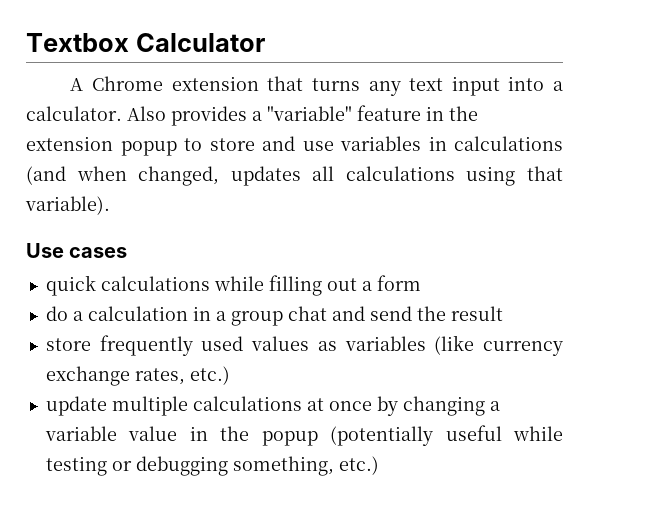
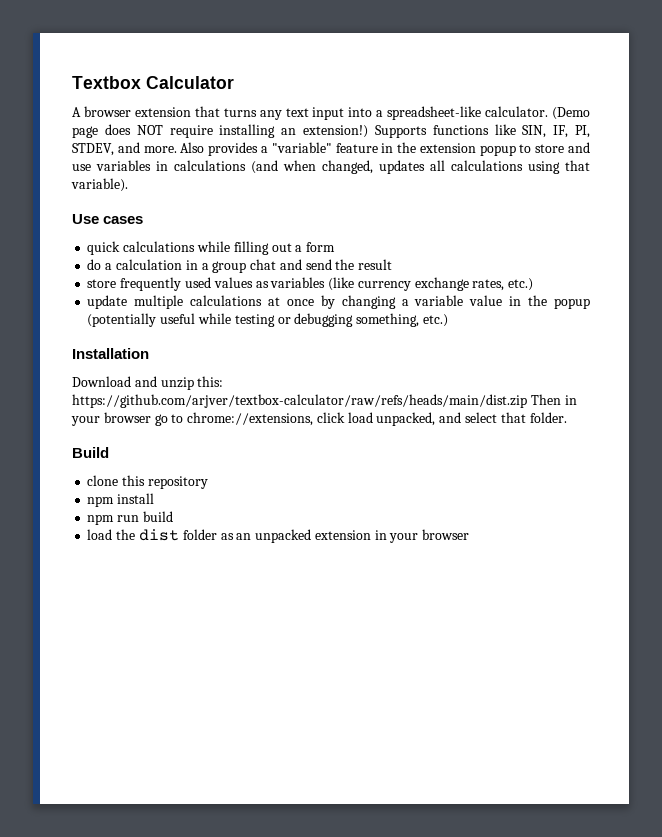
- A Chrome extension that turns any text input into a calculator.
+ A browser extension that turns any text input into a spreadsheet-like calculator. (Demo page does NOT require installing an extension!) Supports functions like SIN, IF, PI, STDEV, and more.
+ Installation
+ Download and unzip this: https://github.com/arjver/textbox-calculator/raw/refs/heads/main/dist.zip Then in your browser go to chrome://extensions, click load unpacked, and select that folder.
+ Build
+ clone this repository
+ npm install
+ npm run build
+ load the dist folder as an unpacked extension in your browser

